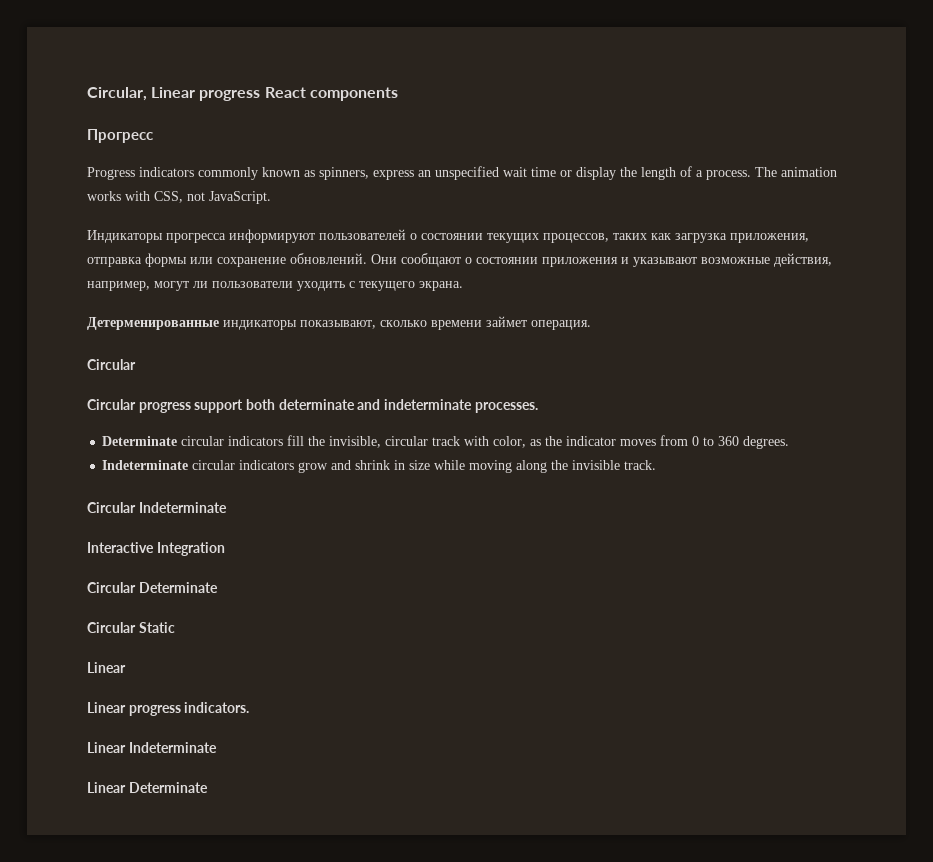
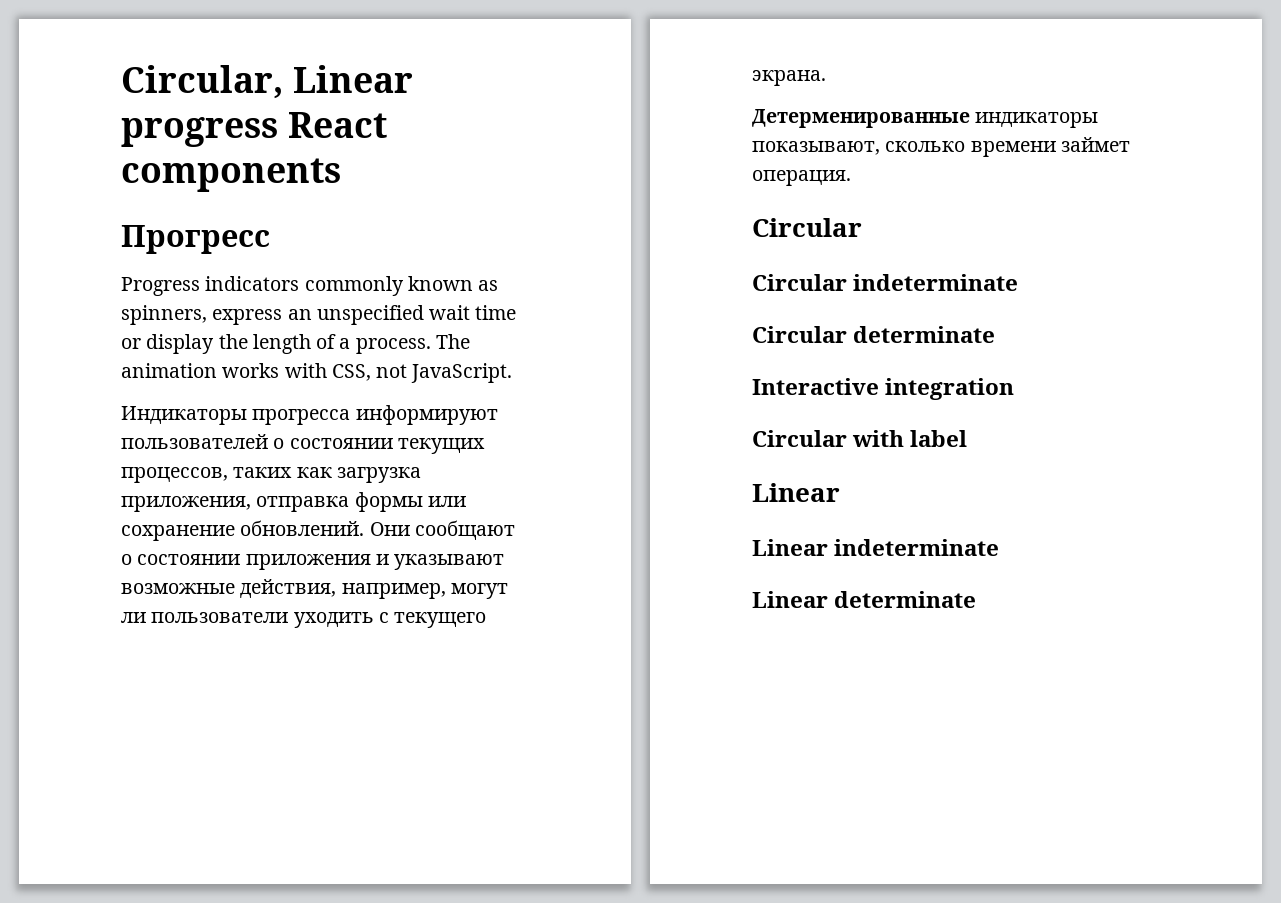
- Circular progress support both determinate and indeterminate processes.
- Determinate circular indicators fill the invisible, circular track with color, as the indicator moves from 0 to 360 degrees.
- Indeterminate circular indicators grow and shrink in size while moving along the invisible track.
- Circular Indeterminate
+ Circular indeterminate
+ Circular determinate
- Interactive Integration
- Circular Determinate
- Circular Static
+ Interactive integration
+ Circular with label
- Linear progress indicators.
- Linear Indeterminate
- Linear Determinate
+ Linear indeterminate
+ Linear determinate

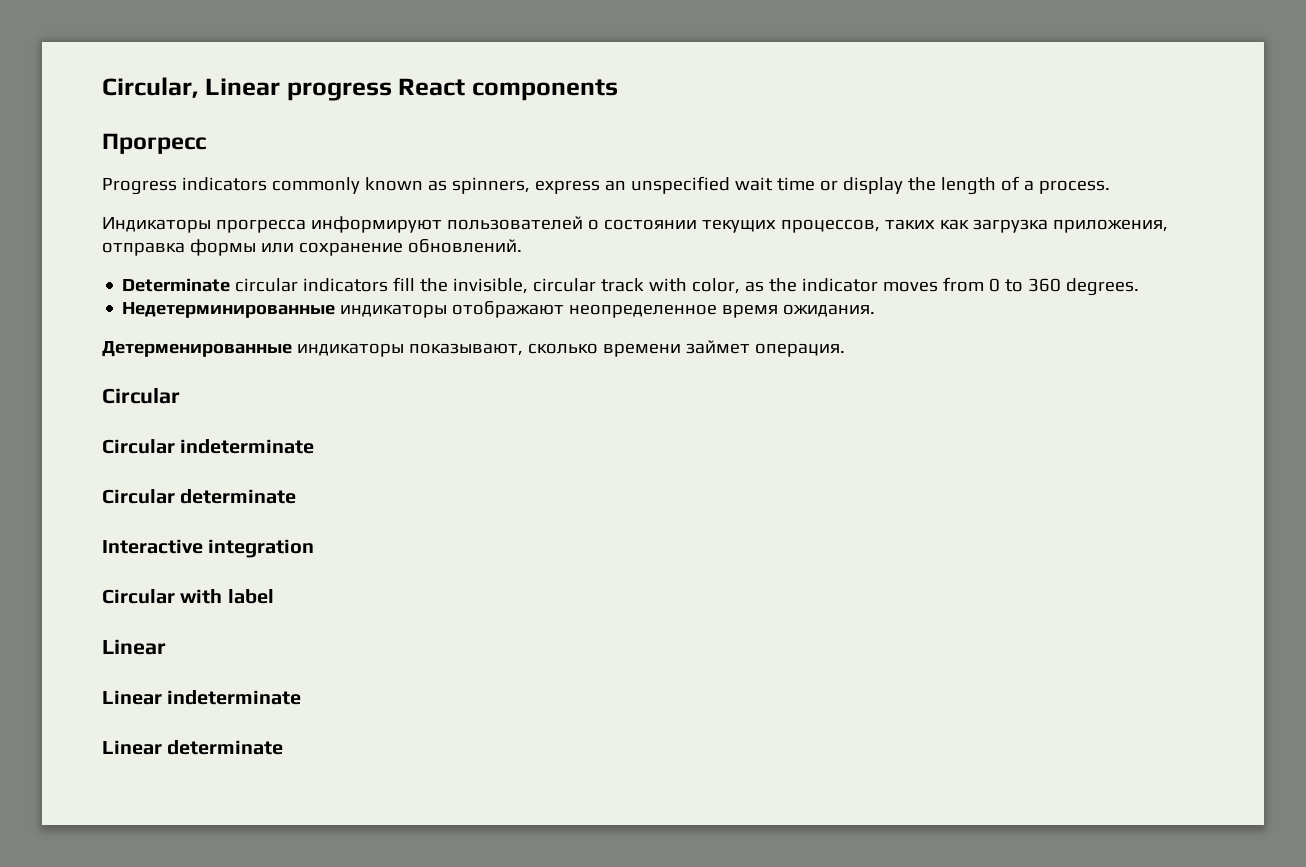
- The animation works with CSS, not JavaScript.
- Индикаторы прогресса информируют пользователей о состоянии текущих процессов, таких как загрузка приложения, отправка формы или сохранение обновлений. Они сообщают о состоянии приложения и указывают возможные действия, например, могут ли пользователи уходить с текущего экрана.
+ Индикаторы прогресса информируют пользователей о состоянии текущих процессов, таких как загрузка приложения, отправка формы или сохранение обновлений.
+ Determinate circular indicators fill the invisible, circular track with color, as the indicator moves from 0 to 360 degrees.
+ Недетерминированные индикаторы отображают неопределенное время ожидания.

